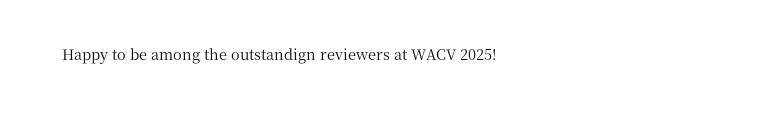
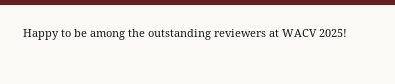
- Happy to be among the outstandign reviewers at WACV 2025!
+ Happy to be among the outstanding reviewers at WACV 2025!

